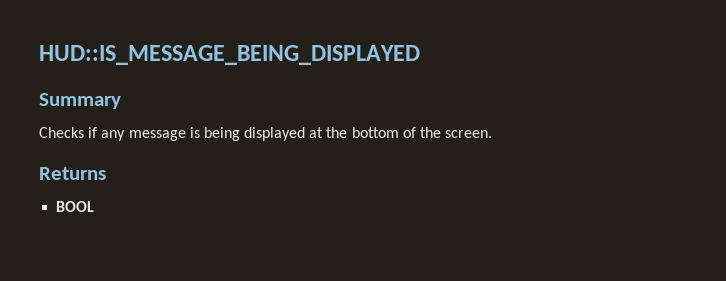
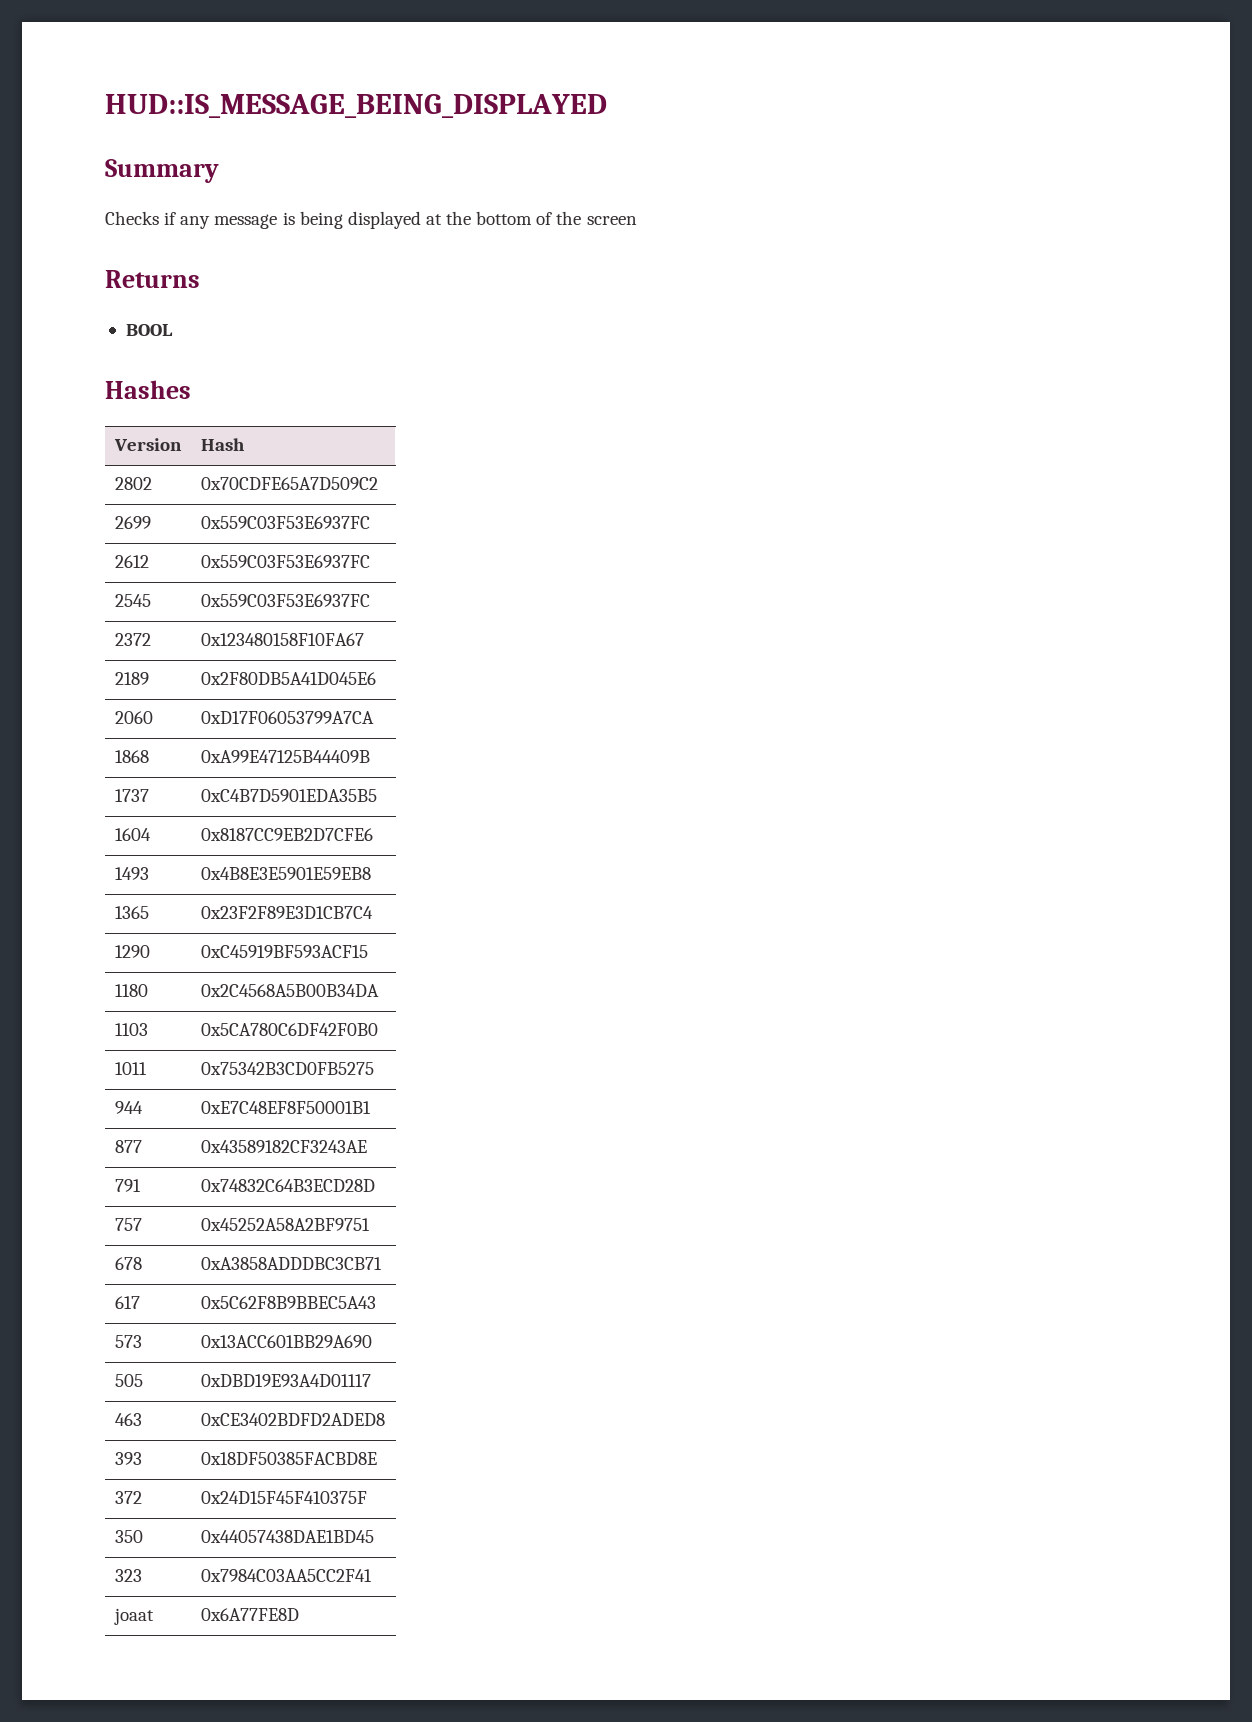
- Checks if any message is being displayed at the bottom of the screen.
+ Checks if any message is being displayed at the bottom of the screen
+ Hashes
+ Version | Hash
+ 2802 | 0x70CDFE65A7D509C2
+ 2699 | 0x559C03F53E6937FC
+ 2612 | 0x559C03F53E6937FC
+ 2545 | 0x559C03F53E6937FC
+ 2372 | 0x123480158F10FA67
+ 2189 | 0x2F80DB5A41D045E6
+ 2060 | 0xD17F06053799A7CA
+ 1868 | 0xA99E47125B44409B
+ 1737 | 0xC4B7D5901EDA35B5
+ 1604 | 0x8187CC9EB2D7CFE6
+ 1493 | 0x4B8E3E5901E59EB8
+ 1365 | 0x23F2F89E3D1CB7C4
+ 1290 | 0xC45919BF593ACF15
+ 1180 | 0x2C4568A5B00B34DA
+ 1103 | 0x5CA780C6DF42F0B0
+ 1011 | 0x75342B3CD0FB5275
+ 944 | 0xE7C48EF8F50001B1
+ 877 | 0x43589182CF3243AE
+ 791 | 0x74832C64B3ECD28D
+ 757 | 0x45252A58A2BF9751
+ 678 | 0xA3858ADDDBC3CB71
+ 617 | 0x5C62F8B9BBEC5A43
+ 573 | 0x13ACC601BB29A690
+ 505 | 0xDBD19E93A4D01117
+ 463 | 0xCE3402BDFD2ADED8
+ 393 | 0x18DF50385FACBD8E
+ 372 | 0x24D15F45F410375F
+ 350 | 0x44057438DAE1BD45
+ 323 | 0x7984C03AA5CC2F41
+ joaat | 0x6A77FE8D

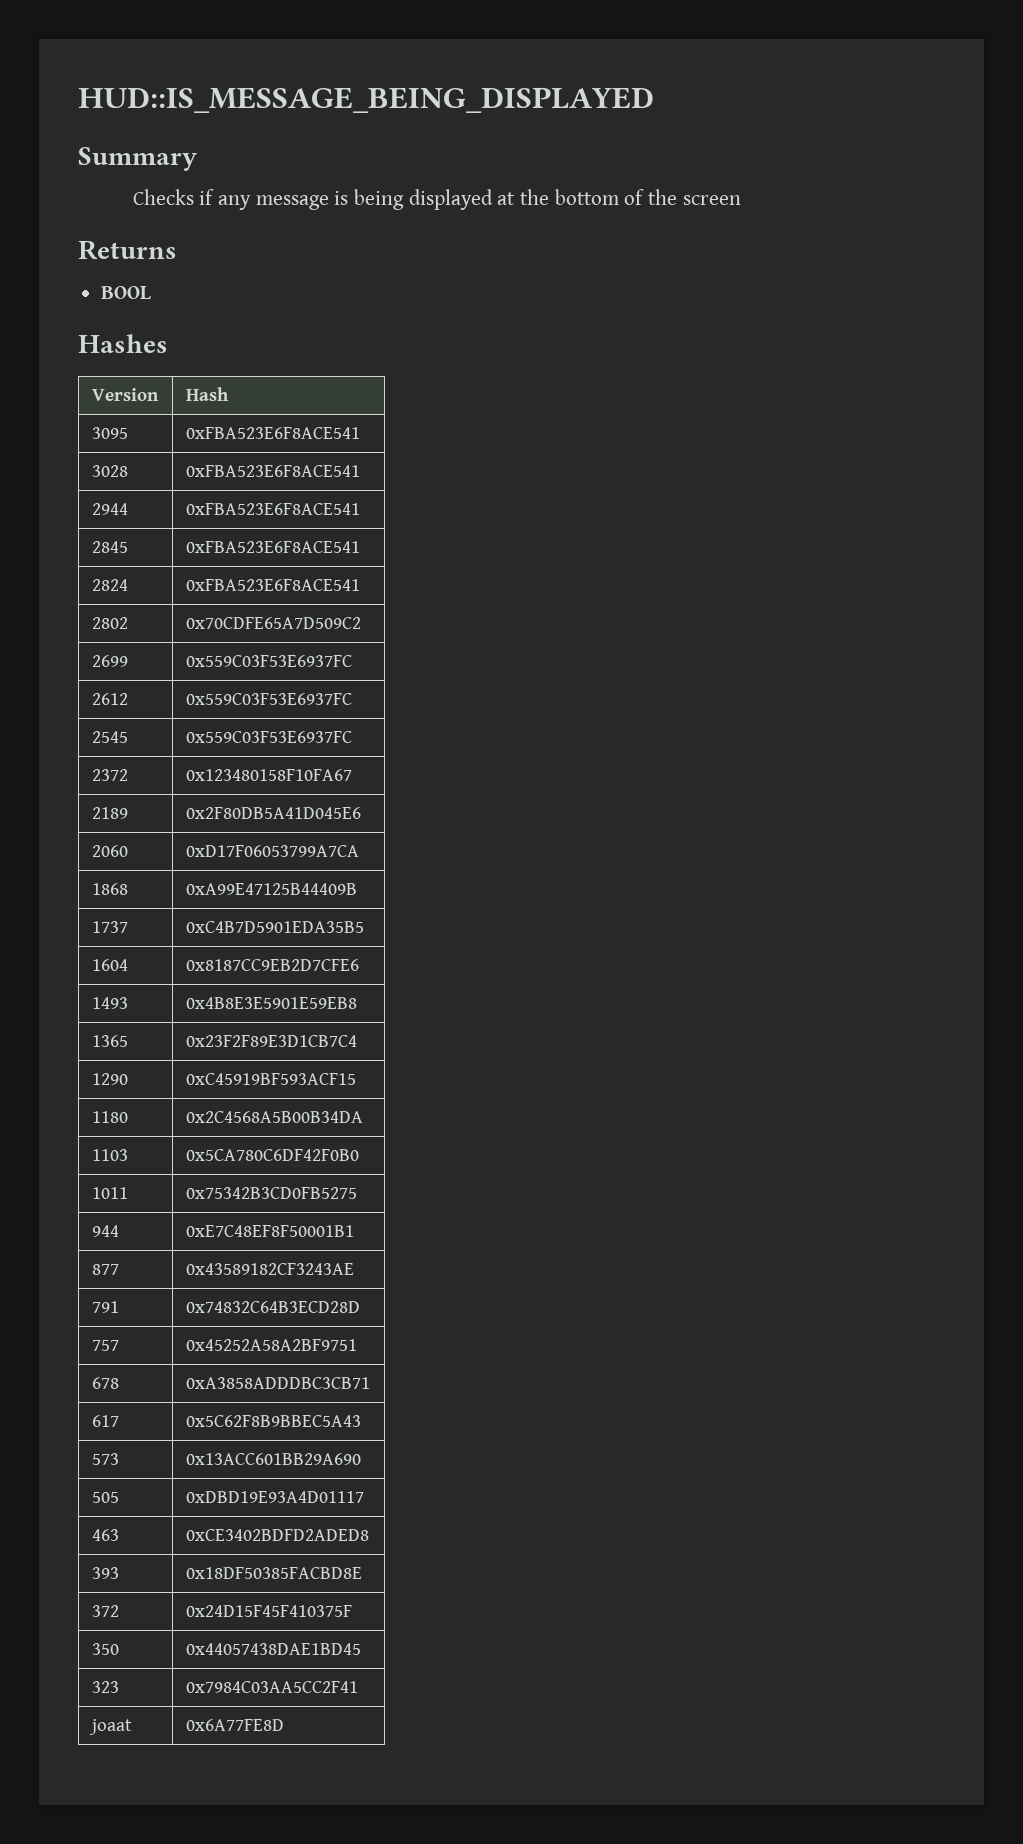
+ 3095 | 0xFBA523E6F8ACE541
+ 3028 | 0xFBA523E6F8ACE541
+ 2944 | 0xFBA523E6F8ACE541
+ 2845 | 0xFBA523E6F8ACE541
+ 2824 | 0xFBA523E6F8ACE541

